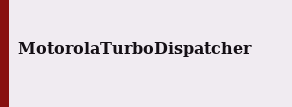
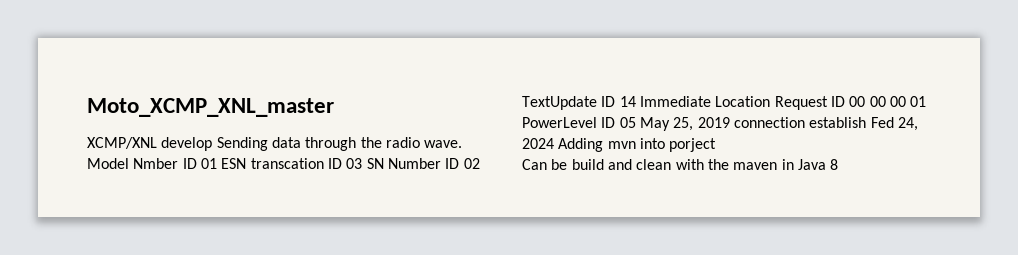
- MotorolaTurboDispatcher
+ Moto_XCMP_XNL_master
+ XCMP/XNL develop Sending data through the radio wave. Model Nmber ID 01 ESN transcation ID 03 SN Number ID 02 TextUpdate ID 14 Immediate Location Request ID 00 00 00 01 PowerLevel ID 05 May 25, 2019 connection establish Fed 24, 2024 Adding mvn into porject
+ Can be build and clean with the maven in Java 8

